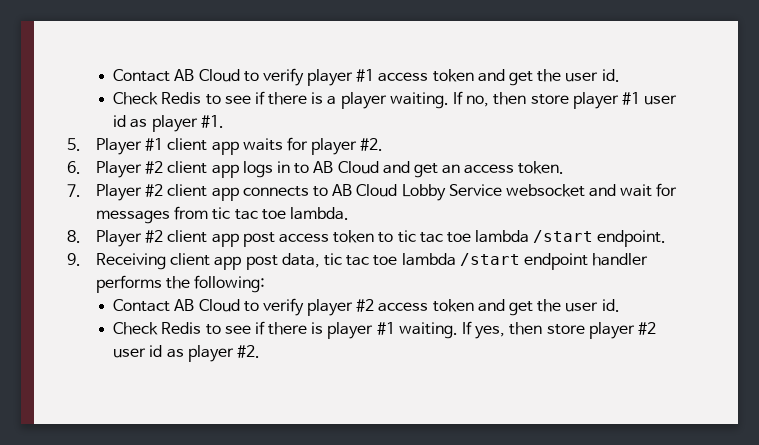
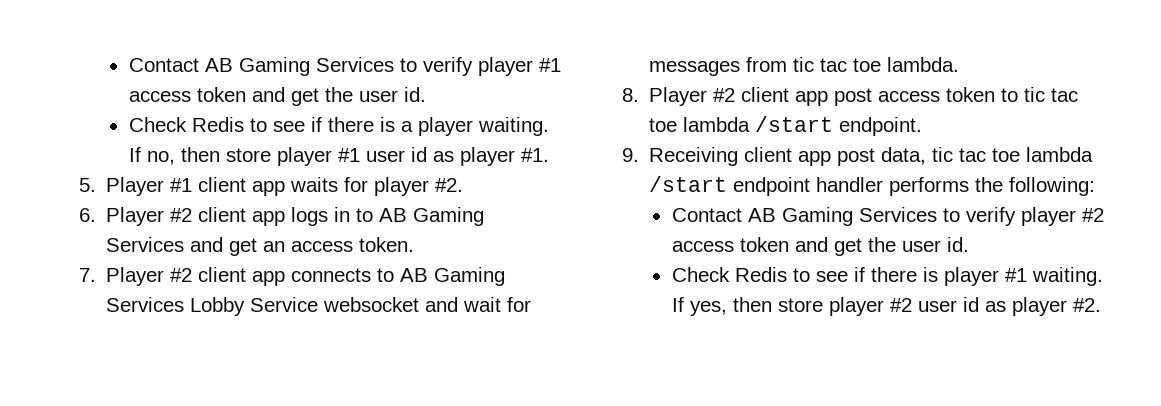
- Contact AB Cloud to verify player #1 access token and get the user id.
+ Contact AB Gaming Services to verify player #1 access token and get the user id.
- 6. Player #2 client app logs in to AB Cloud and get an access token.
+ 6. Player #2 client app logs in to AB Gaming Services and get an access token.
- 7. Player #2 client app connects to AB Cloud Lobby Service websocket and wait for messages from tic tac toe lambda.
+ 7. Player #2 client app connects to AB Gaming Services Lobby Service websocket and wait for messages from tic tac toe lambda.
- Contact AB Cloud to verify player #2 access token and get the user id.
+ Contact AB Gaming Services to verify player #2 access token and get the user id.

